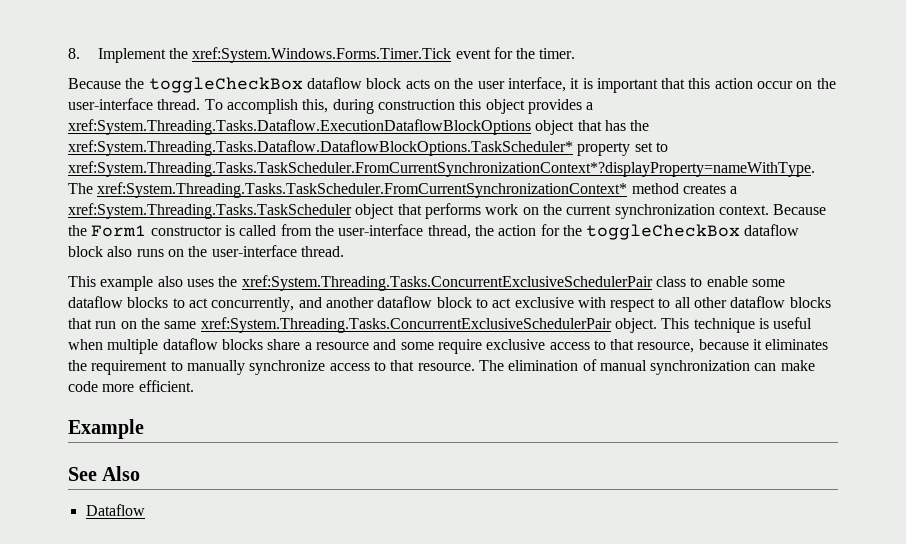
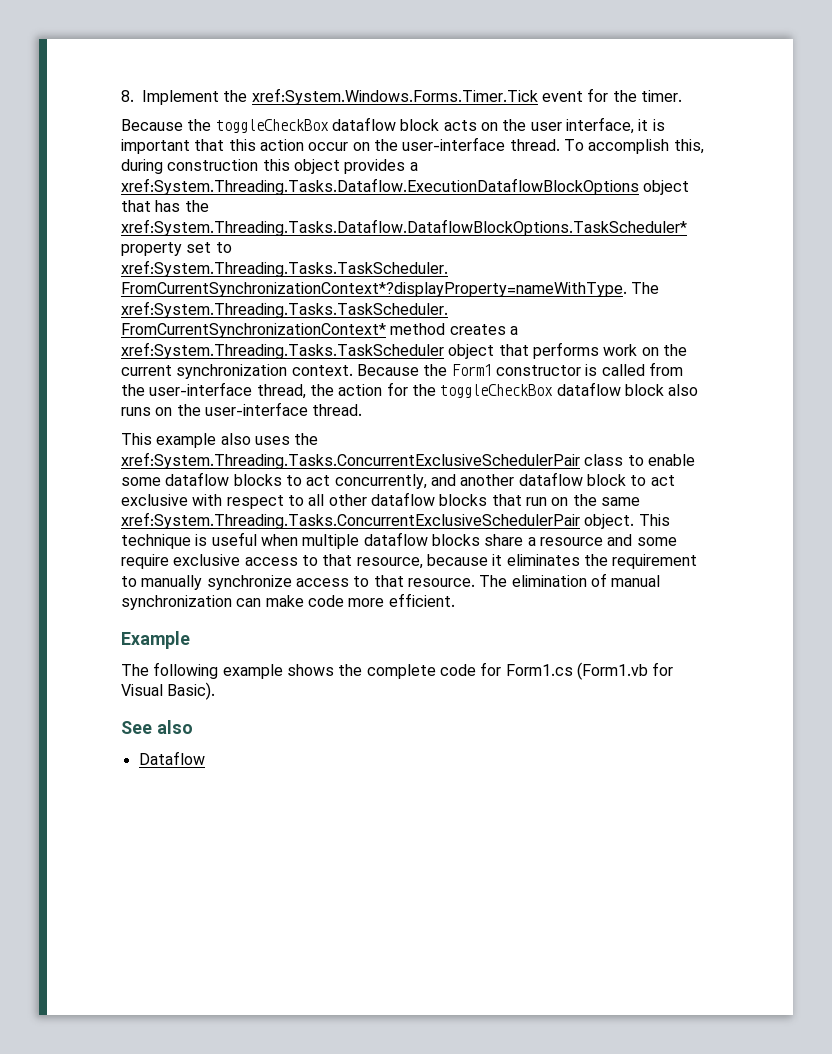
+ The following example shows the complete code for Form1.cs (Form1.vb for Visual Basic).
- See Also
+ See also

